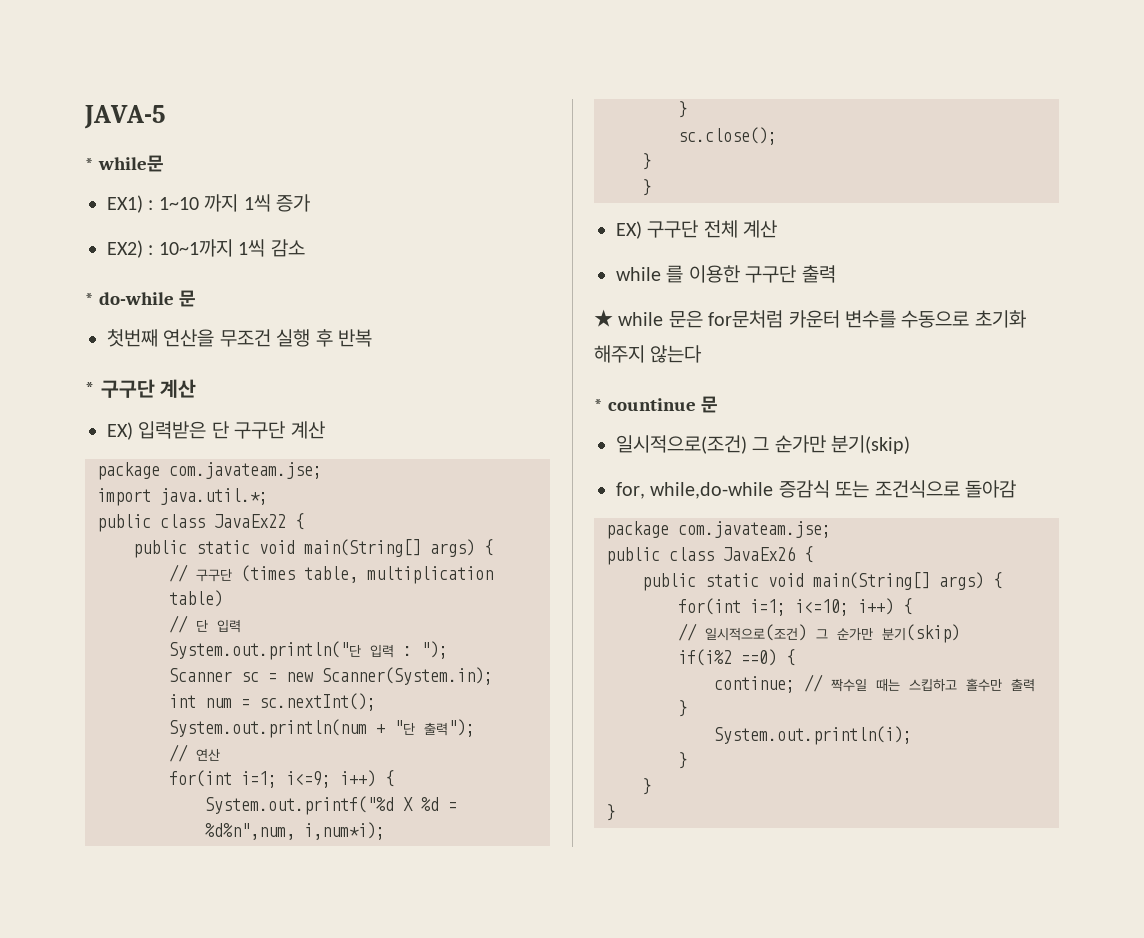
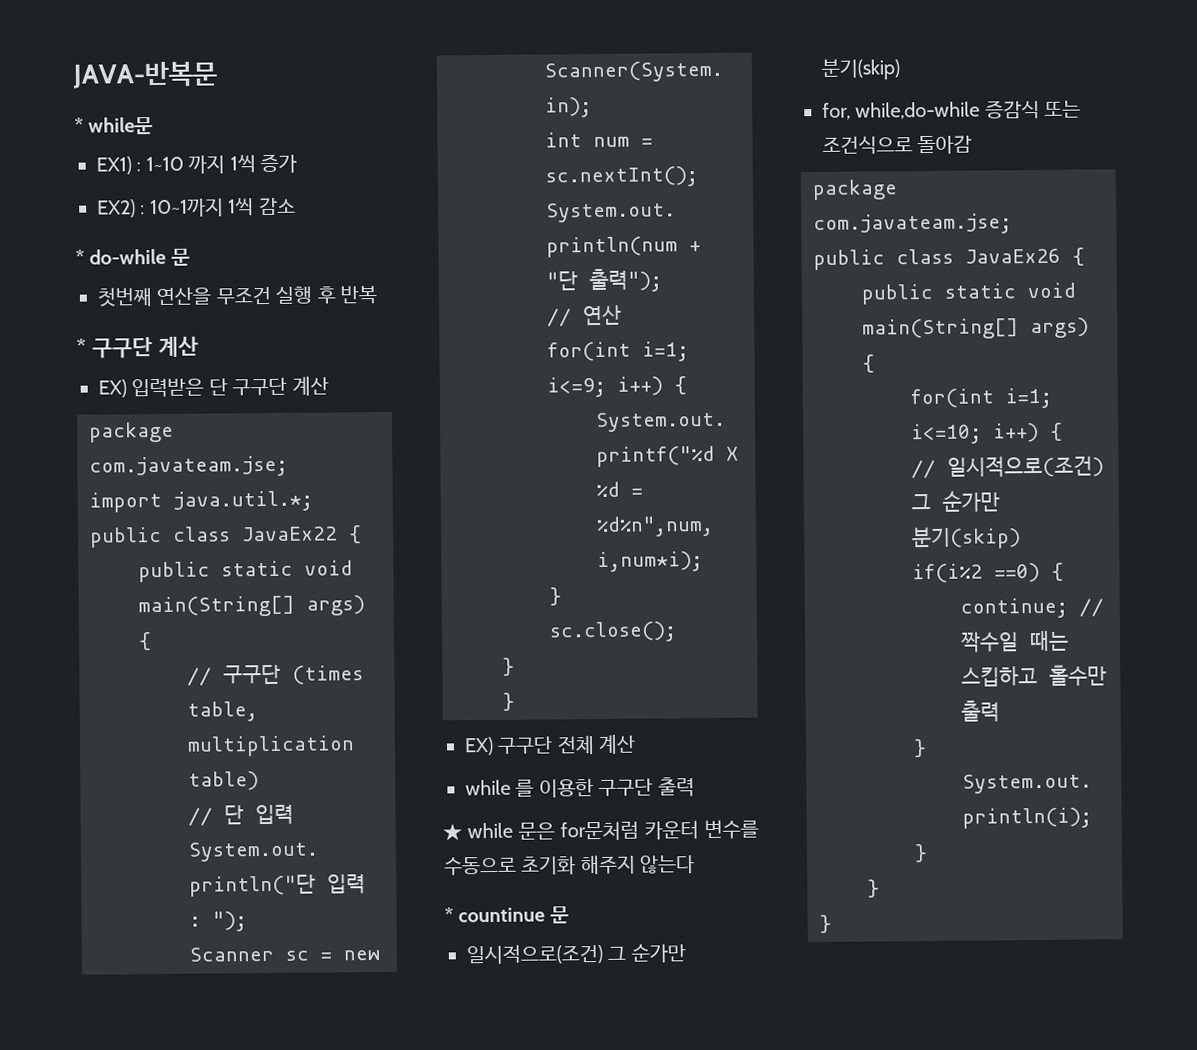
- JAVA-5
+ JAVA-반복문

